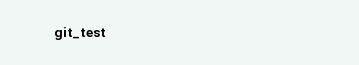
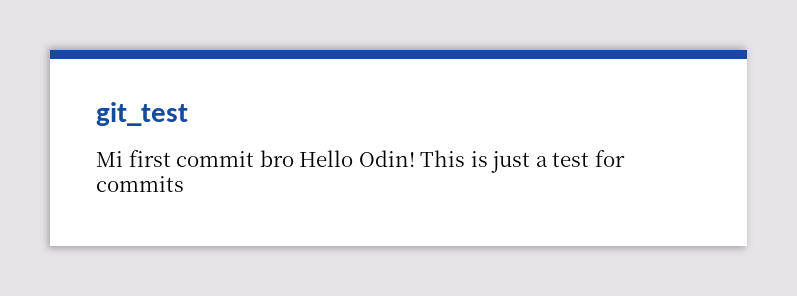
+ Mi first commit bro Hello Odin! This is just a test for commits

